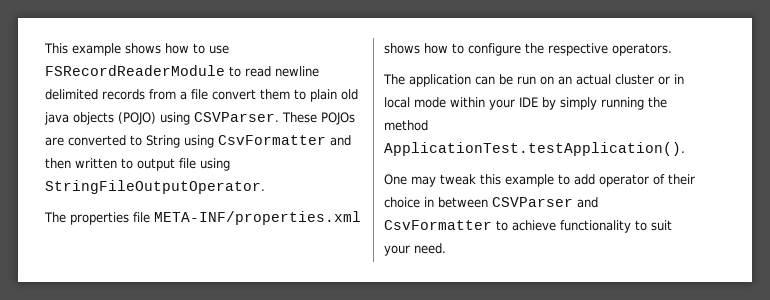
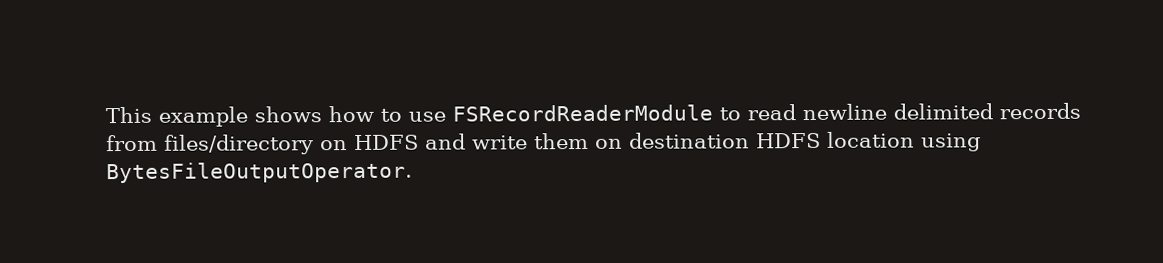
- This example shows how to use FSRecordReaderModule to read newline delimited records from a file convert them to plain old java objects (POJO) using CSVParser. These POJOs are converted to String using CsvFormatter and then written to output file using StringFileOutputOperator.
- The properties file META-INF/properties.xml shows how to configure the respective operators.
- The application can be run on an actual cluster or in local mode within your IDE by simply running the method ApplicationTest.testApplication().
- One may tweak this example to add operator of their choice in between CSVParser and CsvFormatter to achieve functionality to suit your need.
+ This example shows how to use FSRecordReaderModule to read newline delimited records from files/directory on HDFS and write them on destination HDFS location using BytesFileOutputOperator.

